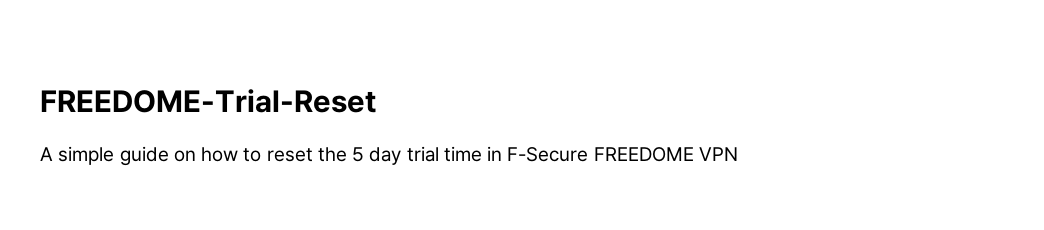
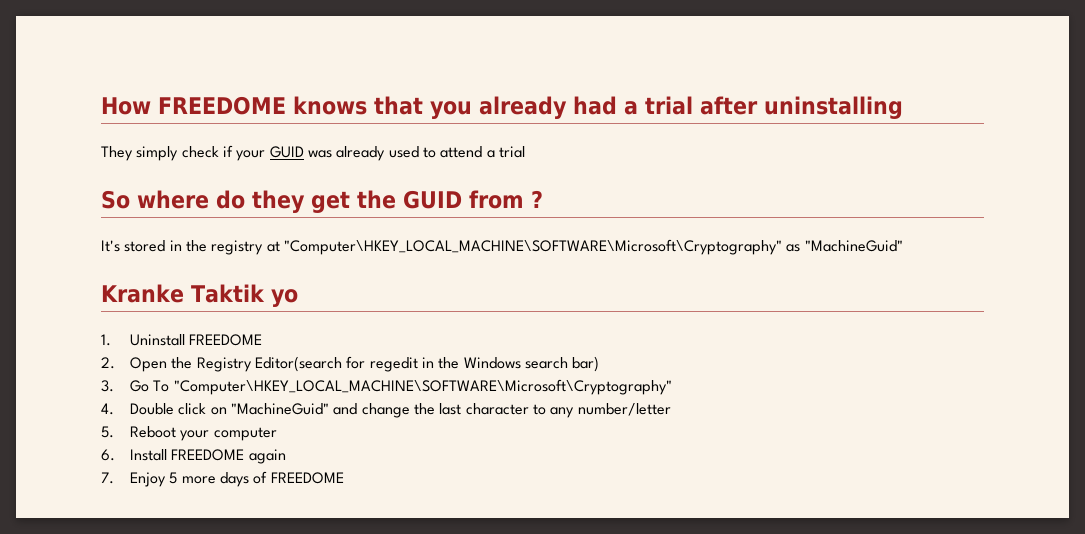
- FREEDOME-Trial-Reset
- A simple guide on how to reset the 5 day trial time in F-Secure FREEDOME VPN
+ How FREEDOME knows that you already had a trial after uninstalling
+ They simply check if your GUID was already used to attend a trial
+ So where do they get the GUID from ?
+ It's stored in the registry at "Computer\HKEY_LOCAL_MACHINE\SOFTWARE\Microsoft\Cryptography" as "MachineGuid"
+ Kranke Taktik yo
+ 1. Uninstall FREEDOME
+ 2. Open the Registry Editor(search for regedit in the Windows search bar)
+ 3. Go To "Computer\HKEY_LOCAL_MACHINE\SOFTWARE\Microsoft\Cryptography"
+ 4. Double click on "MachineGuid" and change the last character to any number/letter
+ 5. Reboot your computer
+ 6. Install FREEDOME again
+ 7. Enjoy 5 more days of FREEDOME

